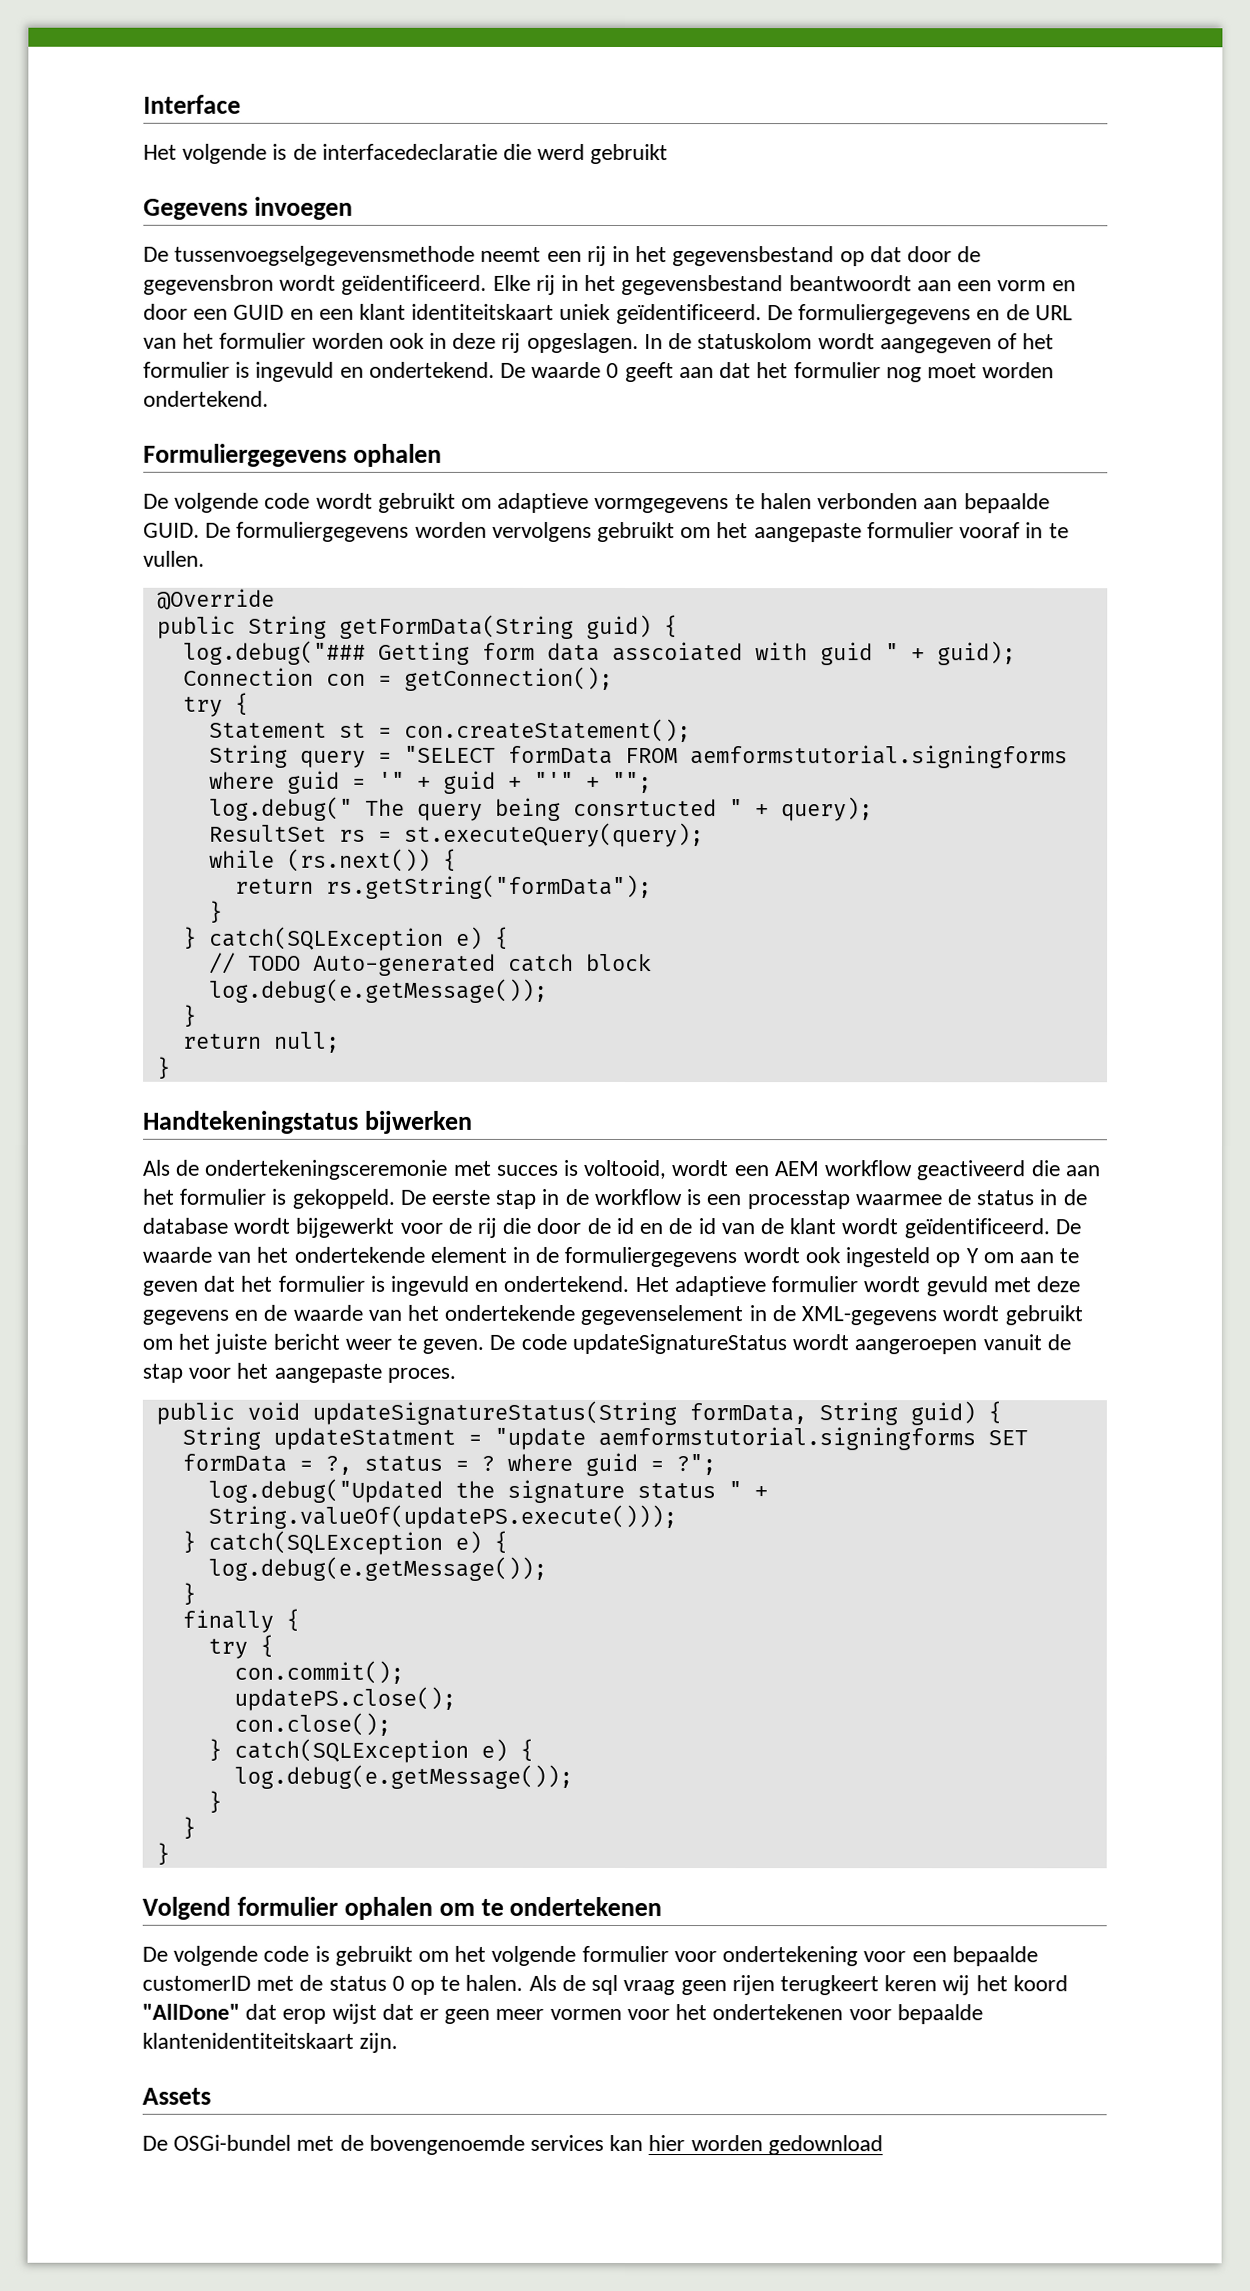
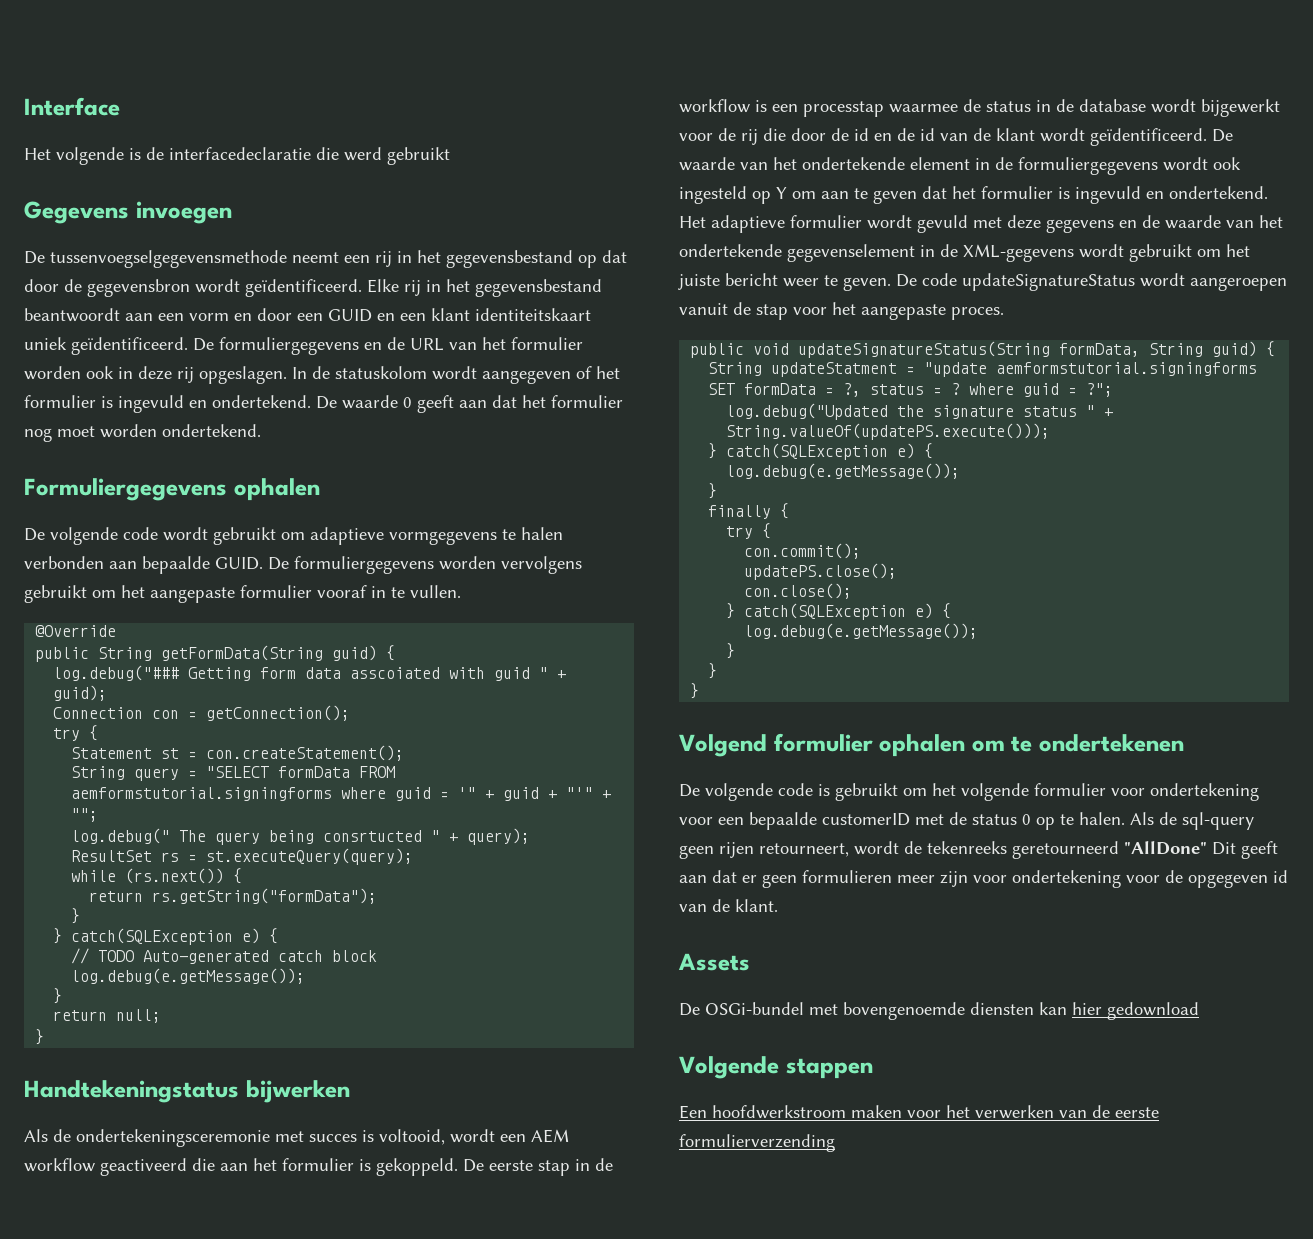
- Als de sql vraag geen rijen terugkeert keren wij het koord "AllDone" dat erop wijst dat er geen meer vormen voor het ondertekenen voor bepaalde klantenidentiteitskaart zijn.
+ Als de sql-query geen rijen retourneert, wordt de tekenreeks geretourneerd "AllDone" Dit geeft aan dat er geen formulieren meer zijn voor ondertekening voor de opgegeven id van de klant.
- De OSGi-bundel met de bovengenoemde services kan hier worden gedownload
+ De OSGi-bundel met bovengenoemde diensten kan hier gedownload
+ Volgende stappen
+ Een hoofdwerkstroom maken voor het verwerken van de eerste formulierverzending

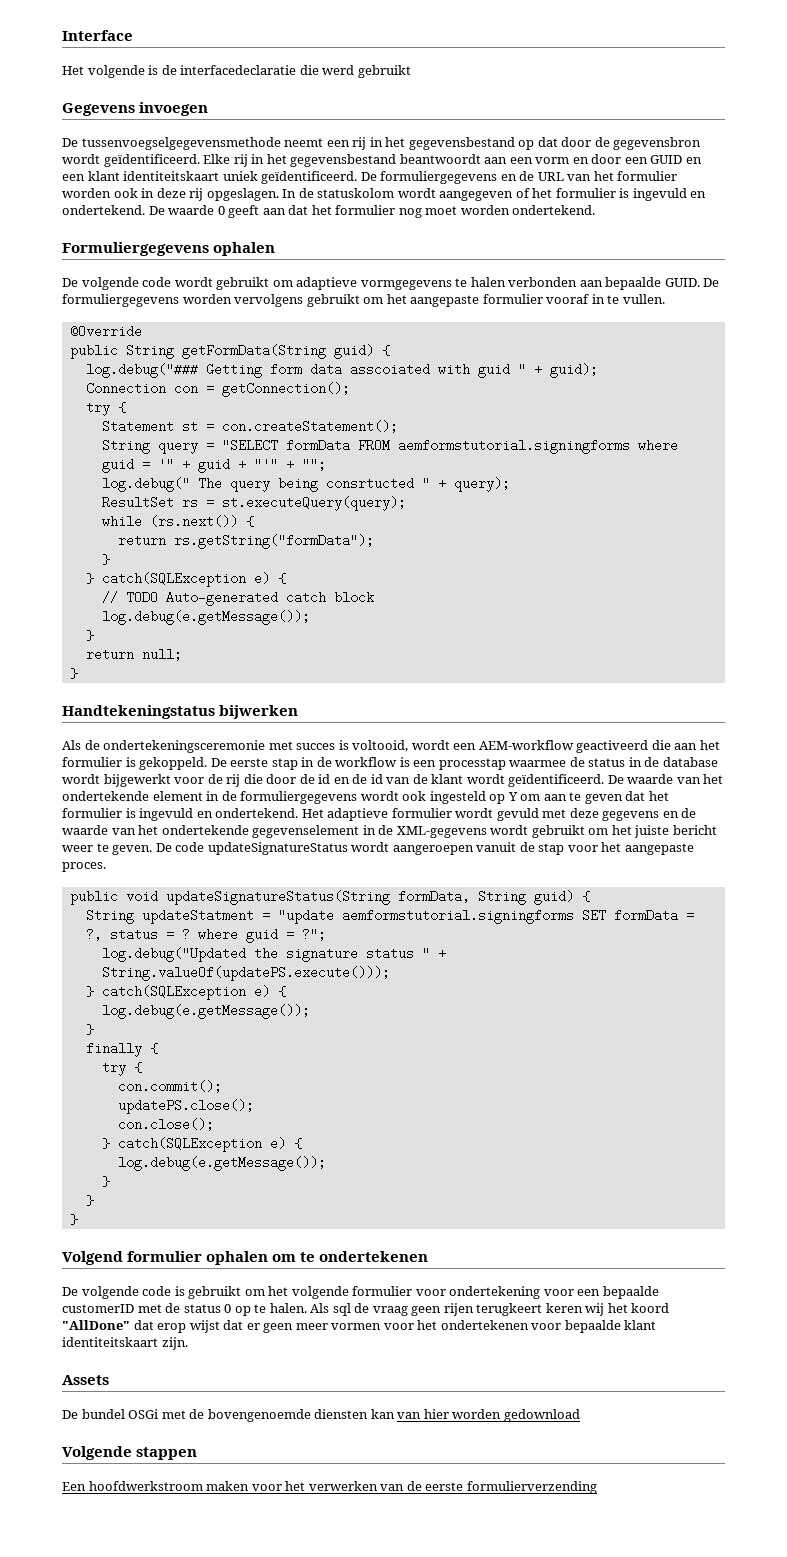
- Als de ondertekeningsceremonie met succes is voltooid, wordt een AEM workflow geactiveerd die aan het formulier is gekoppeld.
+ Als de ondertekeningsceremonie met succes is voltooid, wordt een AEM-workflow geactiveerd die aan het formulier is gekoppeld.
- Als de sql-query geen rijen retourneert, wordt de tekenreeks geretourneerd "AllDone" Dit geeft aan dat er geen formulieren meer zijn voor ondertekening voor de opgegeven id van de klant.
+ Als sql de vraag geen rijen terugkeert keren wij het koord "AllDone" dat erop wijst dat er geen meer vormen voor het ondertekenen voor bepaalde klant identiteitskaart zijn.
  Assets
- De OSGi-bundel met bovengenoemde diensten kan hier gedownload
+ De bundel OSGi met de bovengenoemde diensten kan van hier worden gedownload

